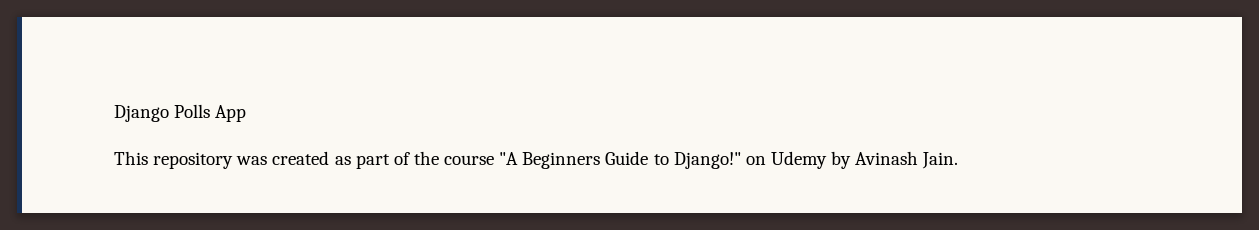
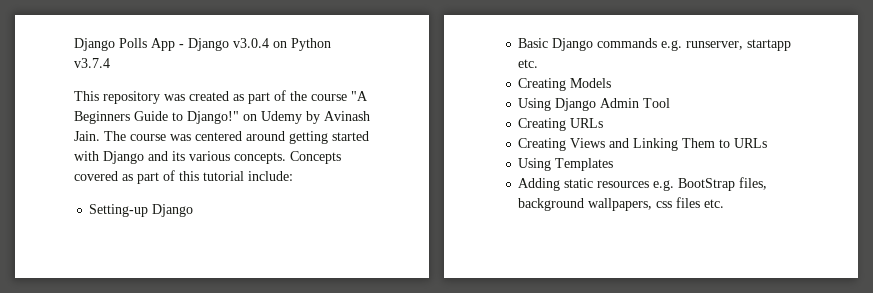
- Django Polls App
+ Django Polls App - Django v3.0.4 on Python v3.7.4
+ The course was centered around getting started with Django and its various concepts. Concepts covered as part of this tutorial include:
+ Setting-up Django
+ Basic Django commands e.g. runserver, startapp etc.
+ Creating Models
+ Using Django Admin Tool
+ Creating URLs
+ Creating Views and Linking Them to URLs
+ Using Templates
+ Adding static resources e.g. BootStrap files, background wallpapers, css files etc.

